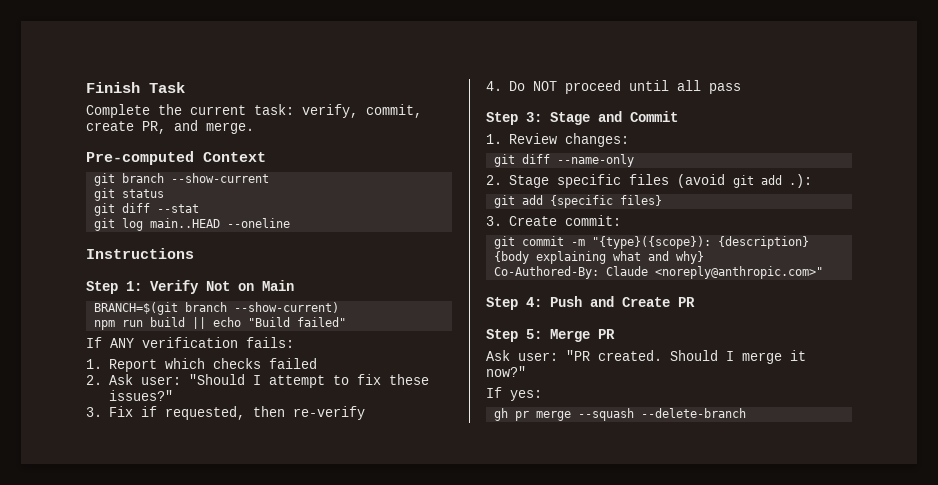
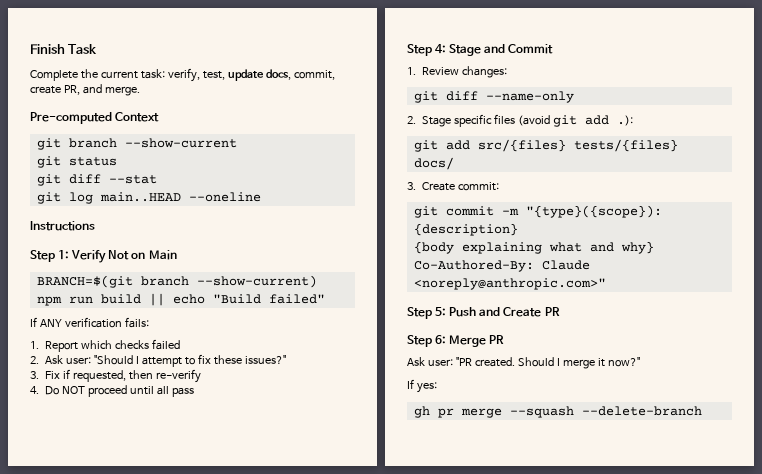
- Complete the current task: verify, commit, create PR, and merge.
+ Complete the current task: verify, test, update docs, commit, create PR, and merge.
- Step 3: Stage and Commit
+ Step 4: Stage and Commit
- git add {specific files}
+ git add src/{files} tests/{files} docs/
- Step 4: Push and Create PR
+ Step 5: Push and Create PR
- Step 5: Merge PR
+ Step 6: Merge PR

